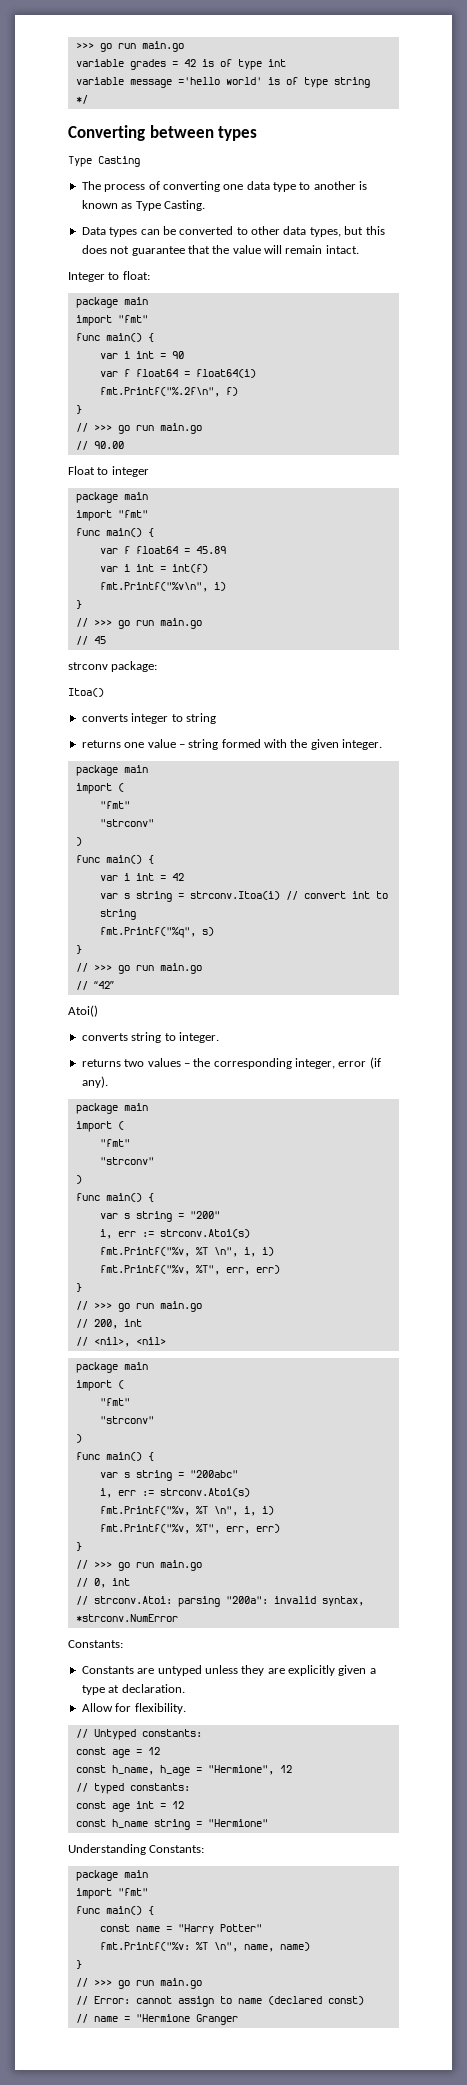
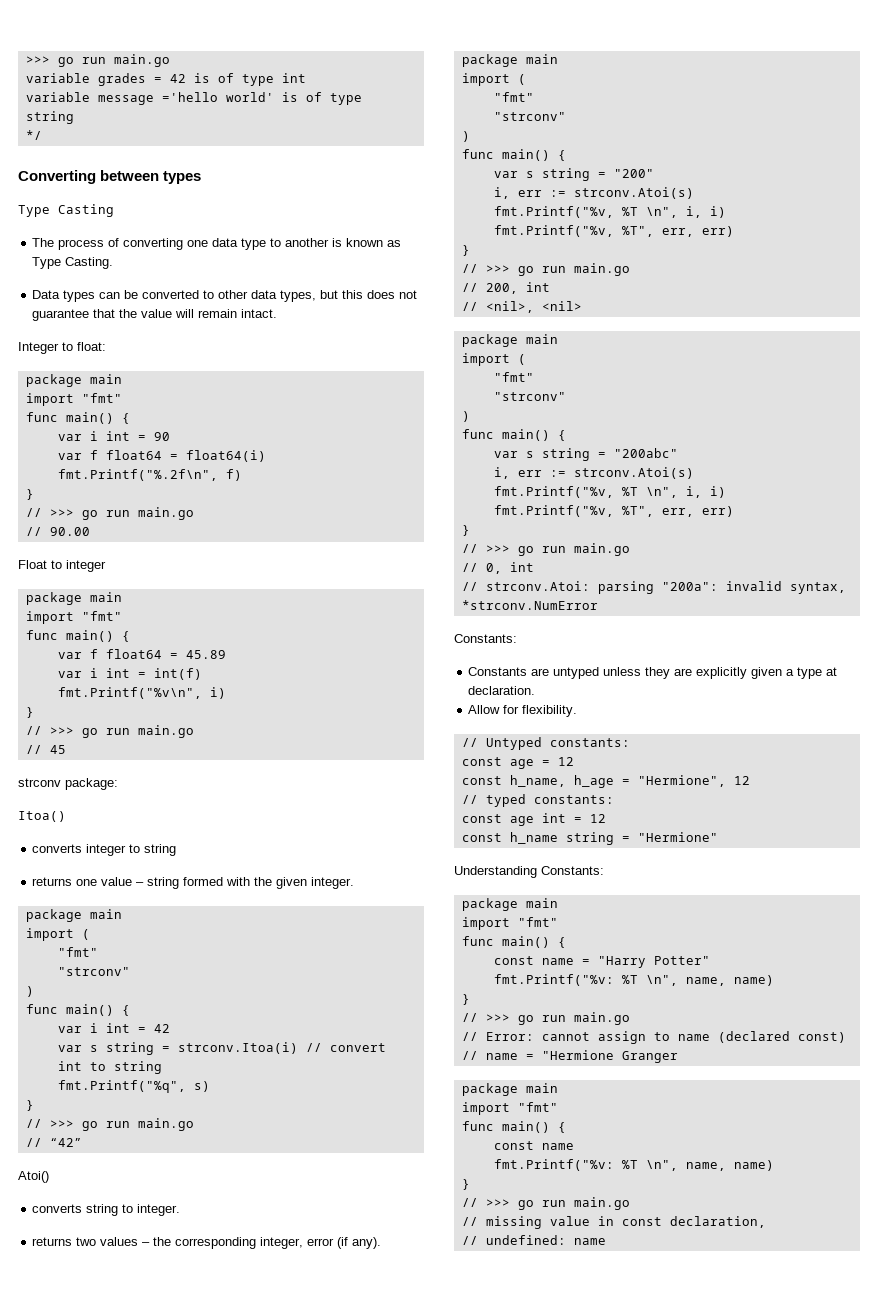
  // name = "Hermione Granger
+ package main
+ import "fmt"
+ func main() {
+ const name
+ fmt.Printf("%v: %T \n", name, name)
+ }
+ // >>> go run main.go
+ // missing value in const declaration,
+ // undefined: name

